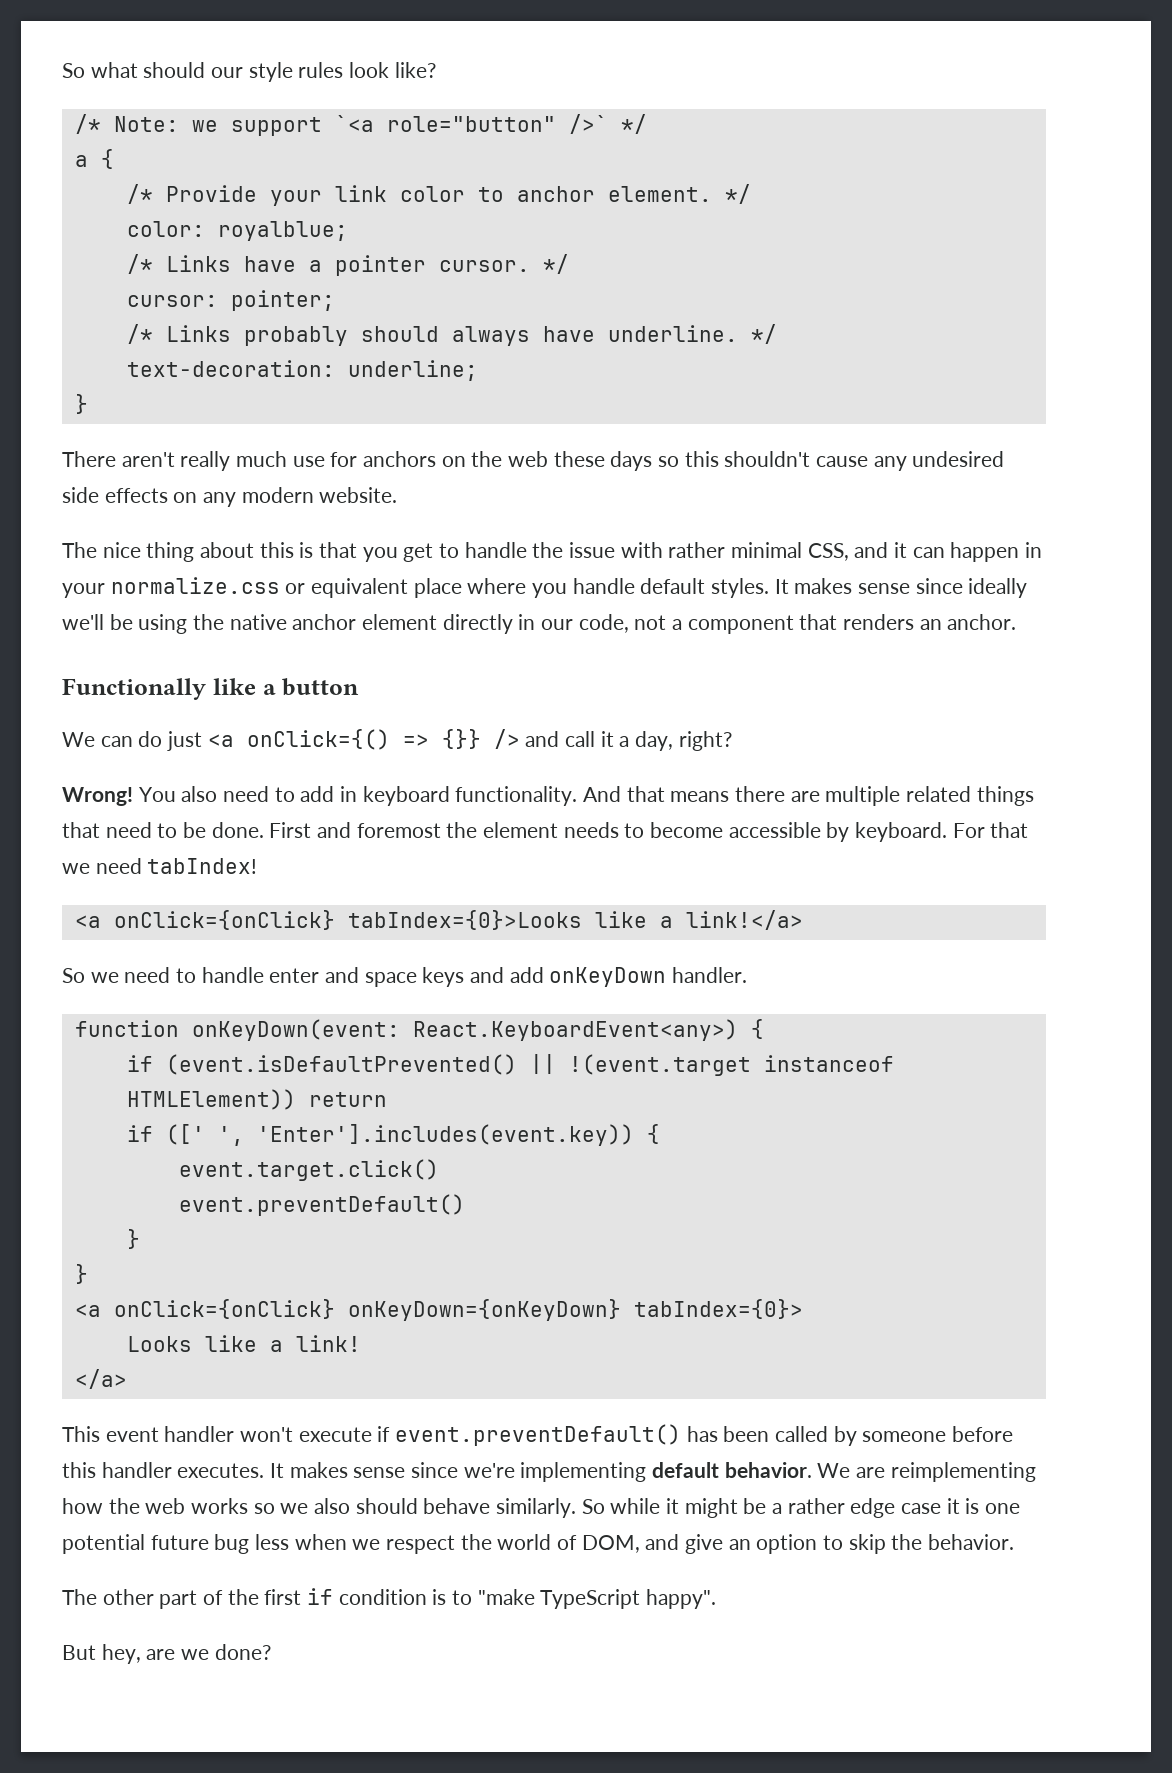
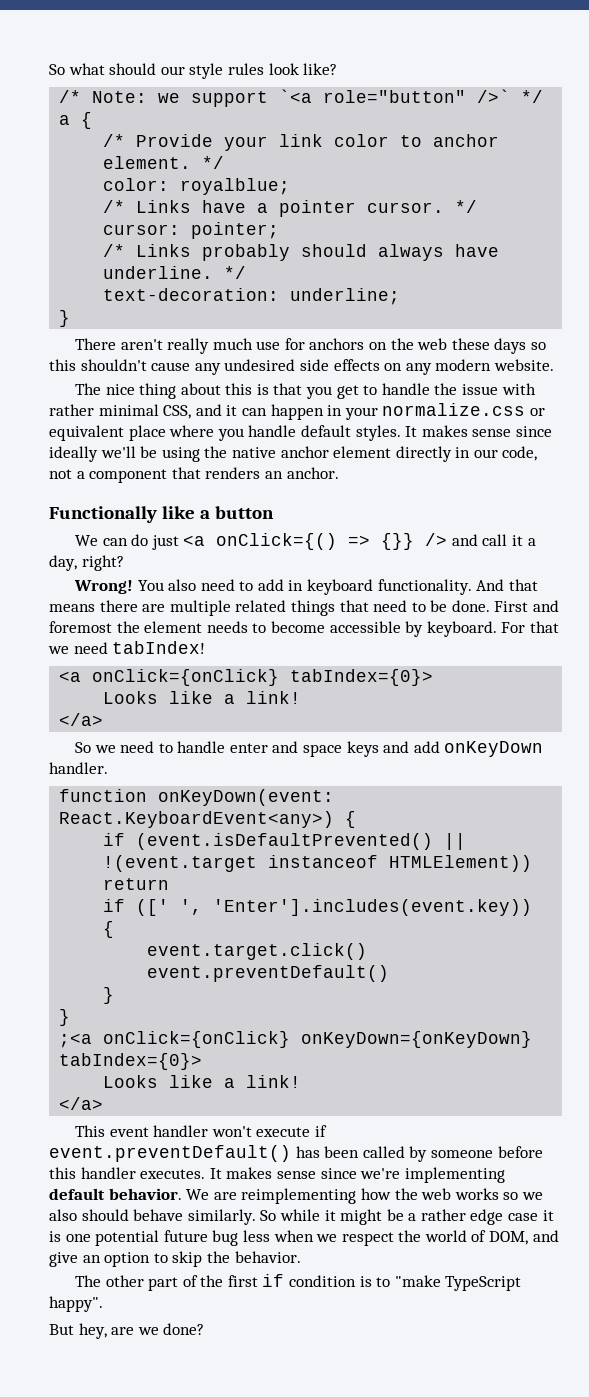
- <a onClick={onClick} tabIndex={0}>Looks like a link!</a>
+ <a onClick={onClick} tabIndex={0}>
+ Looks like a link!
+ </a>
- <a onClick={onClick} onKeyDown={onKeyDown} tabIndex={0}>
+ ;<a onClick={onClick} onKeyDown={onKeyDown} tabIndex={0}>

